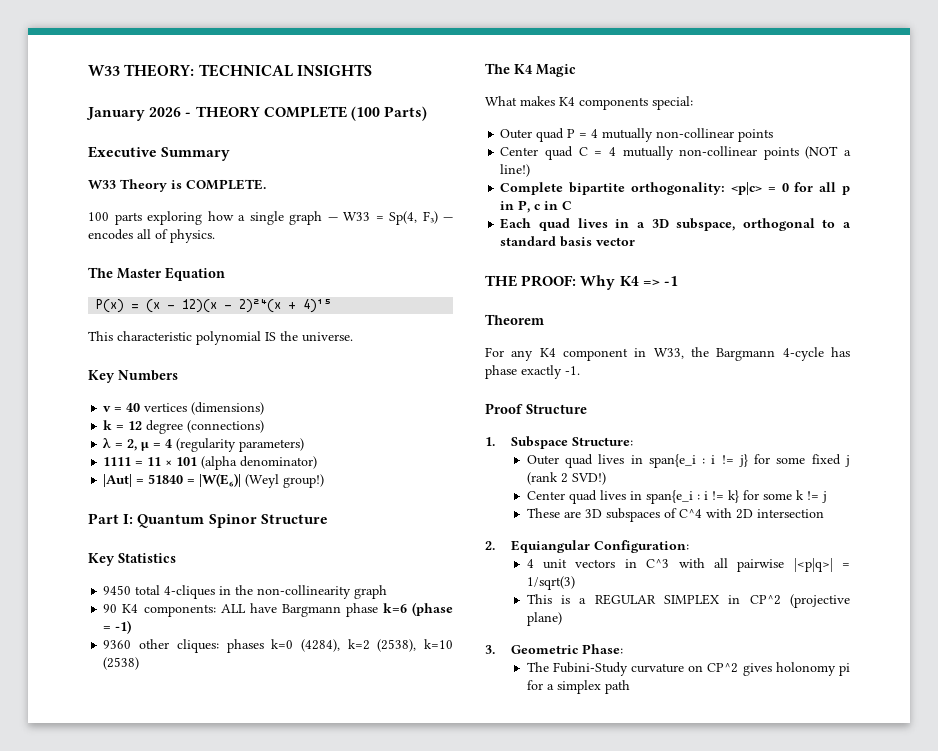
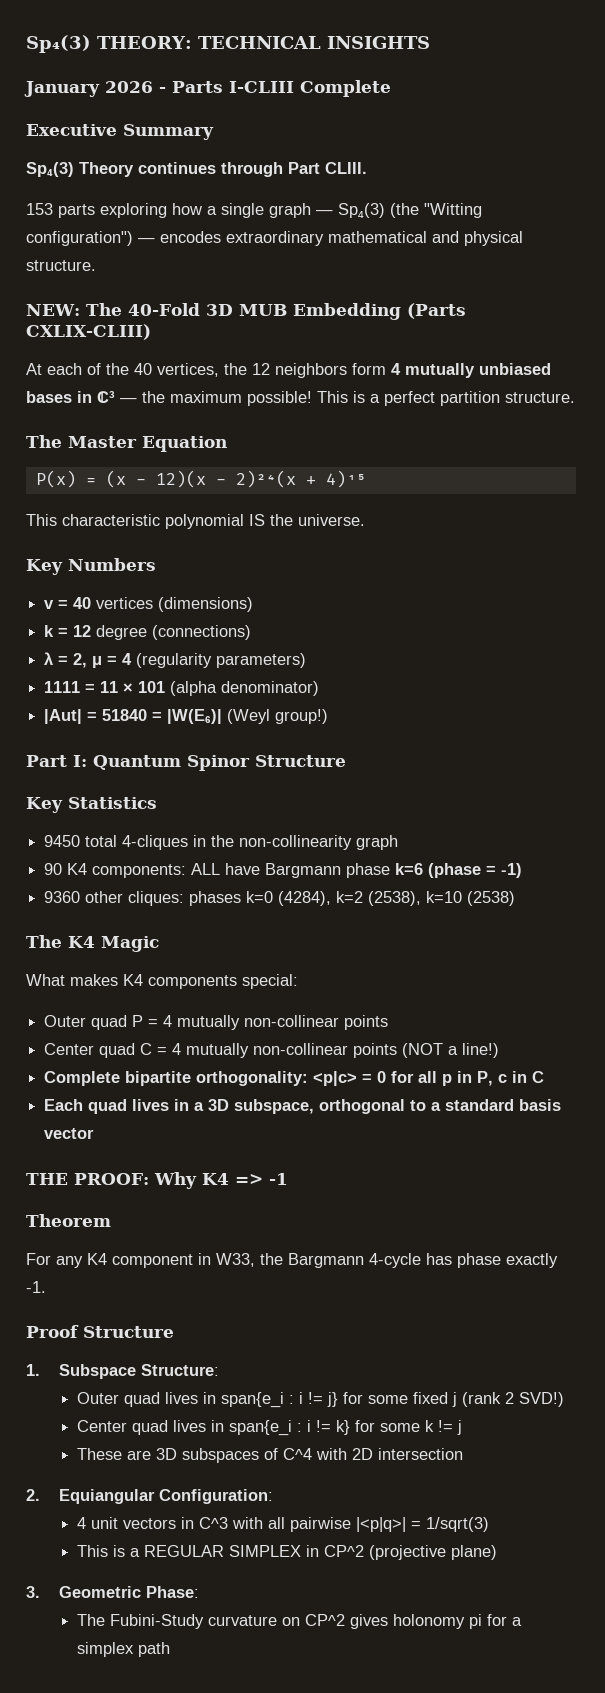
- W33 THEORY: TECHNICAL INSIGHTS
+ Sp₄(3) THEORY: TECHNICAL INSIGHTS
- January 2026 - THEORY COMPLETE (100 Parts)
+ January 2026 - Parts I-CLIII Complete
  Executive Summary
- W33 Theory is COMPLETE.
- 100 parts exploring how a single graph — W33 = Sp(4, F₃) — encodes all of physics.
+ Sp₄(3) Theory continues through Part CLIII.
+ 153 parts exploring how a single graph — Sp₄(3) (the "Witting configuration") — encodes extraordinary mathematical and physical structure.
+ NEW: The 40-Fold 3D MUB Embedding (Parts CXLIX-CLIII)
+ At each of the 40 vertices, the 12 neighbors form 4 mutually unbiased bases in ℂ³ — the maximum possible! This is a perfect partition structure.

